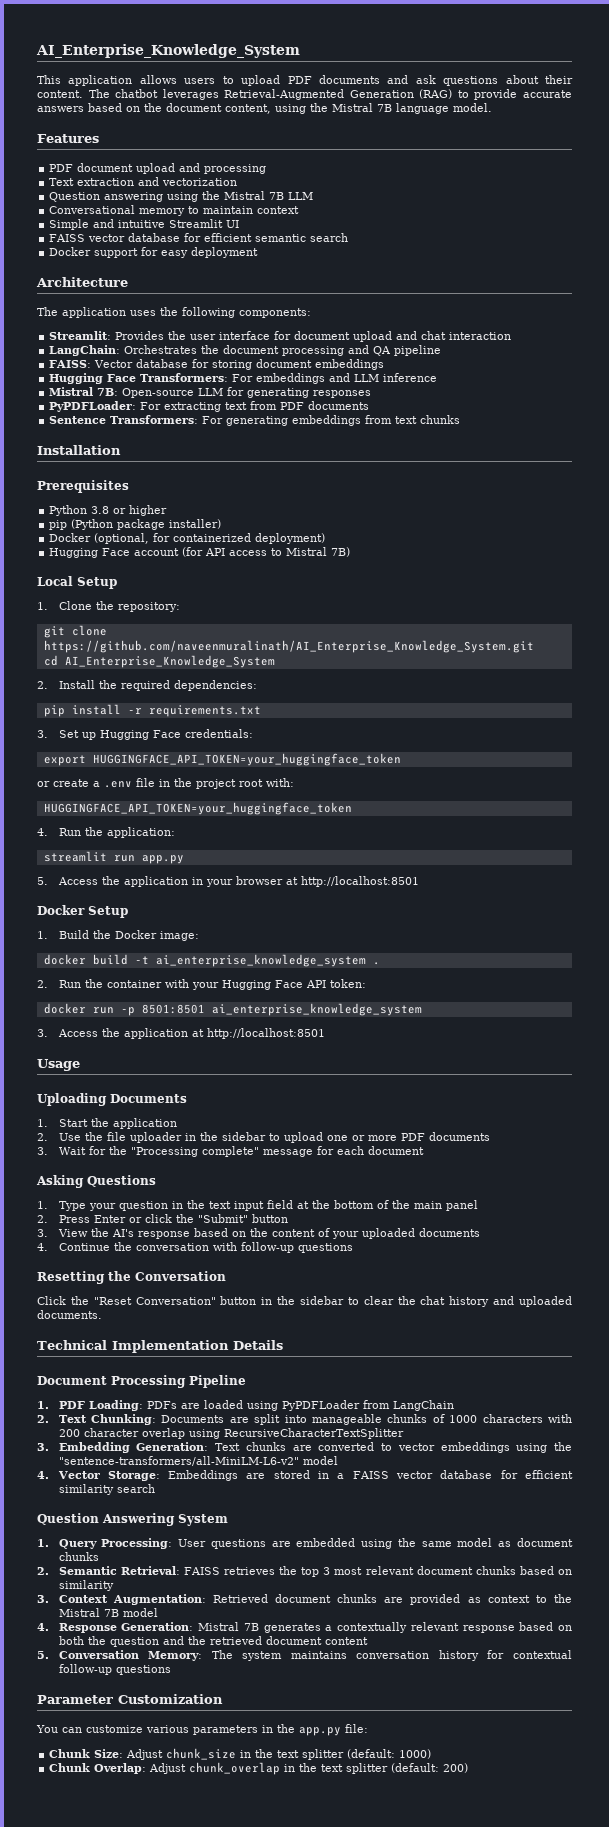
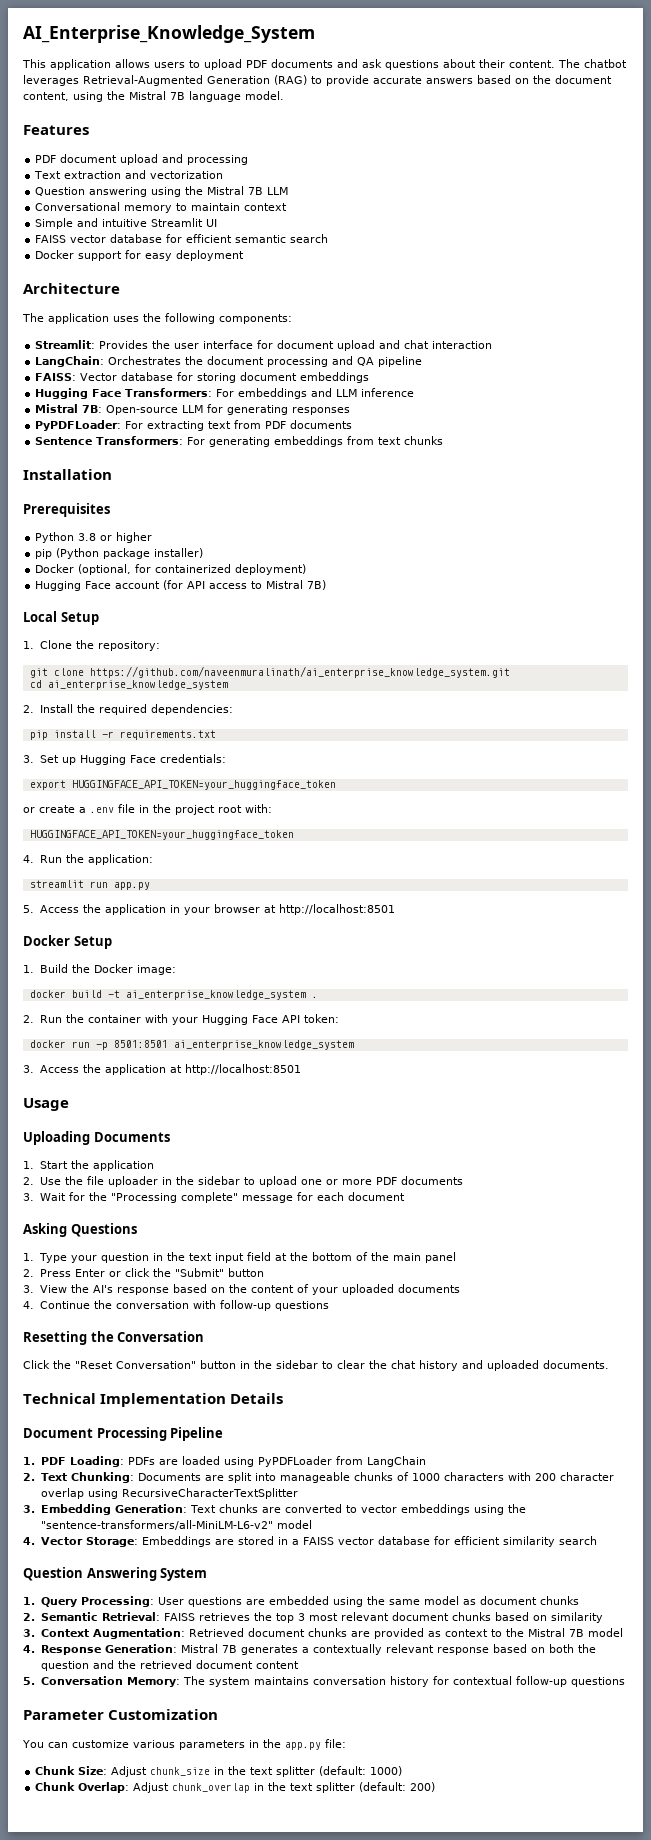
- git clone https://github.com/naveenmuralinath/AI_Enterprise_Knowledge_System.git
+ git clone https://github.com/naveenmuralinath/ai_enterprise_knowledge_system.git
- cd AI_Enterprise_Knowledge_System
+ cd ai_enterprise_knowledge_system

